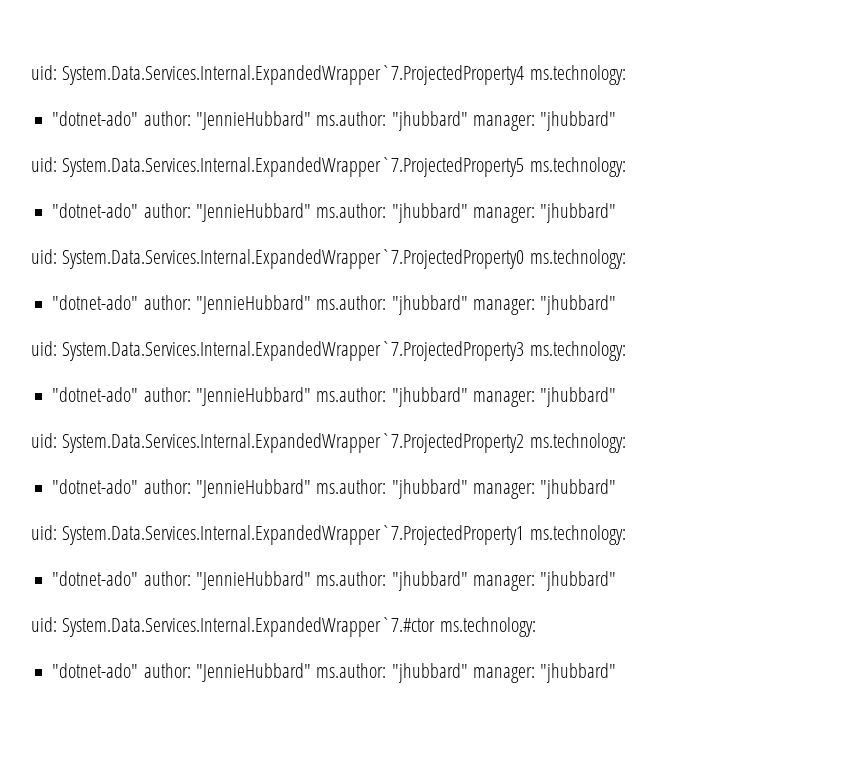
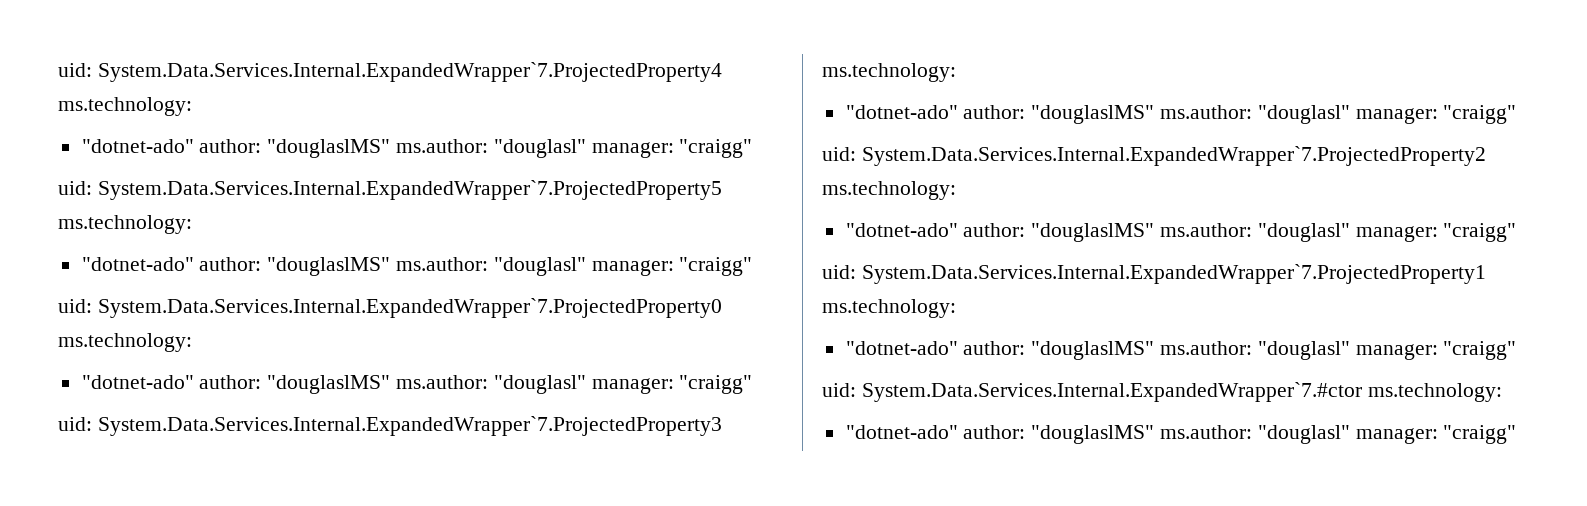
  uid: System.Data.Services.Internal.ExpandedWrapper`7.ProjectedProperty4 ms.technology:
- "dotnet-ado" author: "JennieHubbard" ms.author: "jhubbard" manager: "jhubbard"
+ "dotnet-ado" author: "douglaslMS" ms.author: "douglasl" manager: "craigg"
  uid: System.Data.Services.Internal.ExpandedWrapper`7.ProjectedProperty5 ms.technology:
- "dotnet-ado" author: "JennieHubbard" ms.author: "jhubbard" manager: "jhubbard"
+ "dotnet-ado" author: "douglaslMS" ms.author: "douglasl" manager: "craigg"
  uid: System.Data.Services.Internal.ExpandedWrapper`7.ProjectedProperty0 ms.technology:
- "dotnet-ado" author: "JennieHubbard" ms.author: "jhubbard" manager: "jhubbard"
+ "dotnet-ado" author: "douglaslMS" ms.author: "douglasl" manager: "craigg"
  uid: System.Data.Services.Internal.ExpandedWrapper`7.ProjectedProperty3 ms.technology:
- "dotnet-ado" author: "JennieHubbard" ms.author: "jhubbard" manager: "jhubbard"
+ "dotnet-ado" author: "douglaslMS" ms.author: "douglasl" manager: "craigg"
  uid: System.Data.Services.Internal.ExpandedWrapper`7.ProjectedProperty2 ms.technology:
- "dotnet-ado" author: "JennieHubbard" ms.author: "jhubbard" manager: "jhubbard"
+ "dotnet-ado" author: "douglaslMS" ms.author: "douglasl" manager: "craigg"
  uid: System.Data.Services.Internal.ExpandedWrapper`7.ProjectedProperty1 ms.technology:
- "dotnet-ado" author: "JennieHubbard" ms.author: "jhubbard" manager: "jhubbard"
+ "dotnet-ado" author: "douglaslMS" ms.author: "douglasl" manager: "craigg"
  uid: System.Data.Services.Internal.ExpandedWrapper`7.#ctor ms.technology:
- "dotnet-ado" author: "JennieHubbard" ms.author: "jhubbard" manager: "jhubbard"
+ "dotnet-ado" author: "douglaslMS" ms.author: "douglasl" manager: "craigg"

